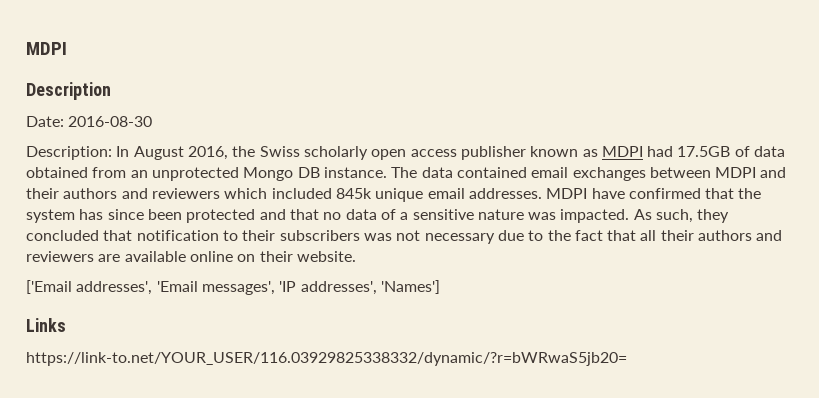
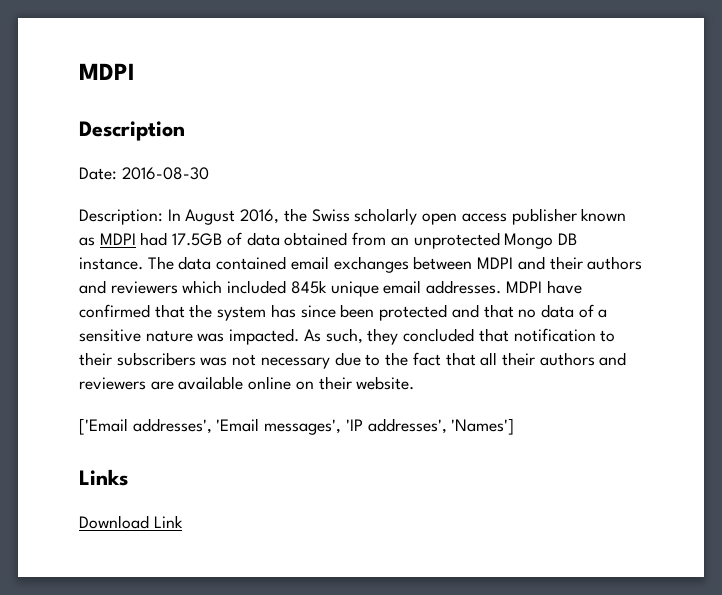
- https://link-to.net/YOUR_USER/116.03929825338332/dynamic/?r=bWRwaS5jb20=
+ Download Link

